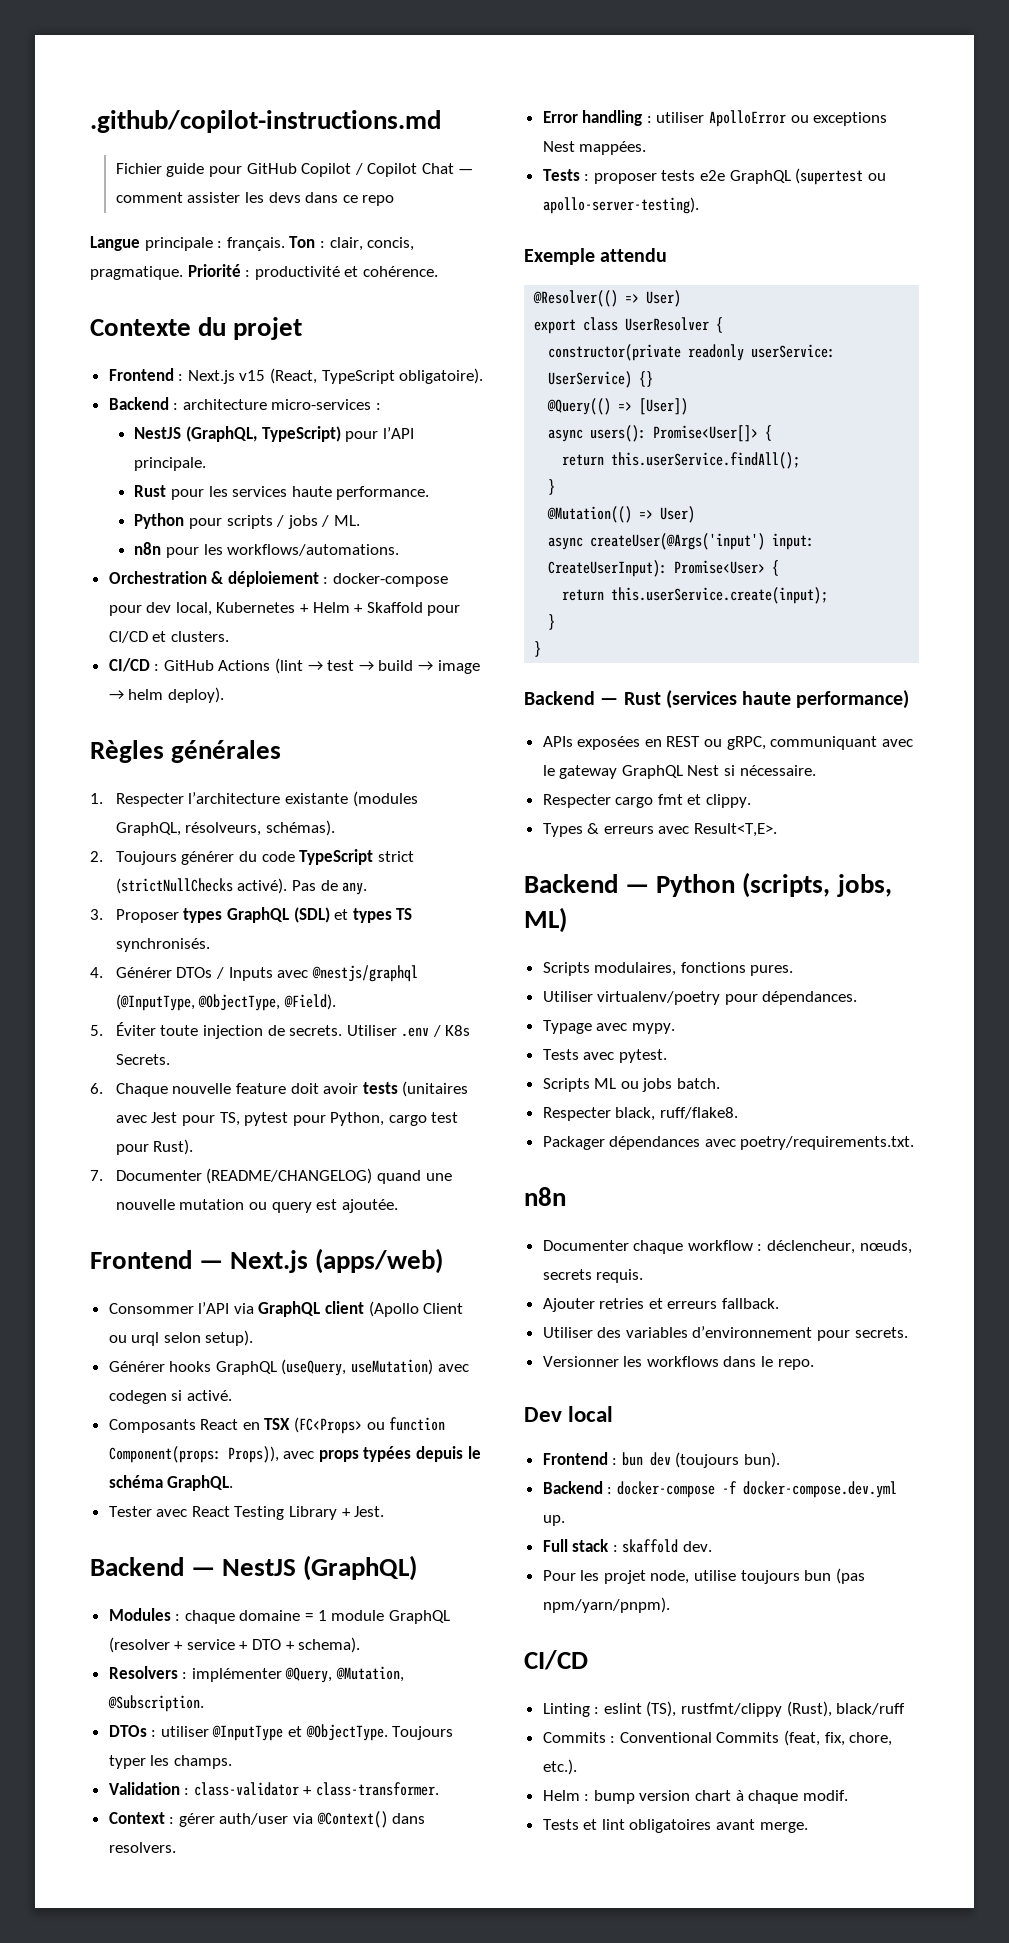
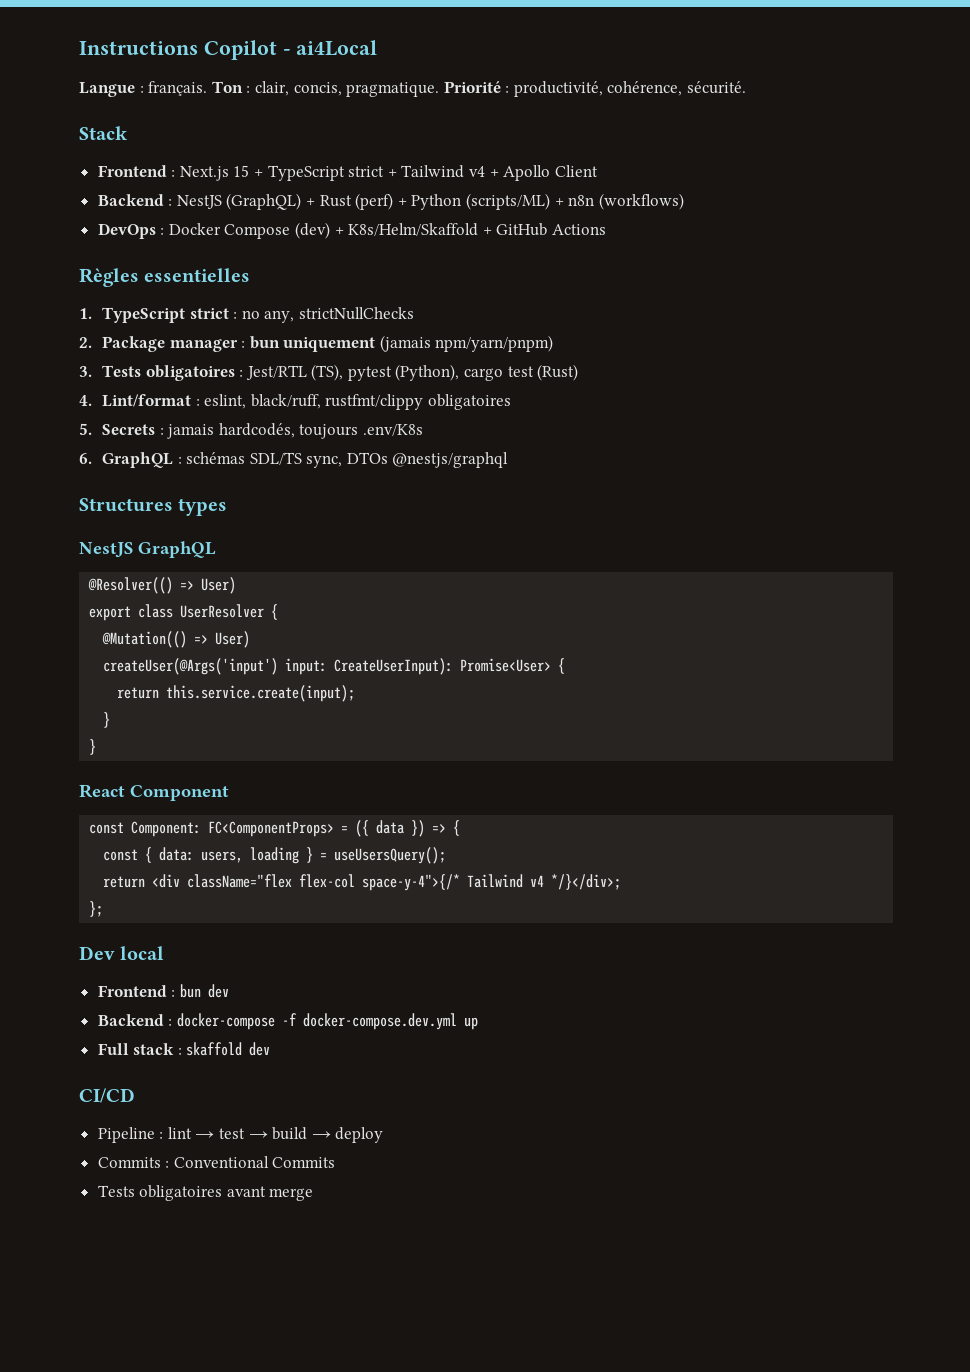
- .github/copilot-instructions.md
- Fichier guide pour GitHub Copilot / Copilot Chat — comment assister les devs dans ce repo
+ Instructions Copilot - ai4Local
- Langue principale : français.
+ Langue : français.
- Priorité : productivité et cohérence.
- Contexte du projet
- Frontend : Next.js v15 (React, TypeScript obligatoire).
- Backend : architecture micro-services :
- NestJS (GraphQL, TypeScript) pour l’API principale.
- Rust pour les services haute performance.
- Python pour scripts / jobs / ML.
- n8n pour les workflows/automations.
- Orchestration & déploiement : docker-compose pour dev local, Kubernetes + Helm + Skaffold pour CI/CD et clusters.
- CI/CD : GitHub Actions (lint → test → build → image → helm deploy).
- Règles générales
- 1. Respecter l’architecture existante (modules GraphQL, résolveurs, schémas).
- 2. Toujours générer du code TypeScript strict (strictNullChecks activé). Pas de any.
- 3. Proposer types GraphQL (SDL) et types TS synchronisés.
- 4. Générer DTOs / Inputs avec @nestjs/graphql (@InputType, @ObjectType, @Field).
- 5. Éviter toute injection de secrets. Utiliser .env / K8s Secrets.
- 6. Chaque nouvelle feature doit avoir tests (unitaires avec Jest pour TS, pytest pour Python, cargo test pour Rust).
- 7. Documenter (README/CHANGELOG) quand une nouvelle mutation ou query est ajoutée.
- Frontend — Next.js (apps/web)
- Consommer l’API via GraphQL client (Apollo Client ou urql selon setup).
- Générer hooks GraphQL (useQuery, useMutation) avec codegen si activé.
- Composants React en TSX (FC<Props> ou function Component(props: Props)), avec props typées depuis le schéma GraphQL.
- Tester avec React Testing Library + Jest.
- Backend — NestJS (GraphQL)
- Modules : chaque domaine = 1 module GraphQL (resolver + service + DTO + schema).
- Resolvers : implémenter @Query, @Mutation, @Subscription.
- DTOs : utiliser @InputType et @ObjectType. Toujours typer les champs.
- Validation : class-validator + class-transformer.
- Context : gérer auth/user via @Context() dans resolvers.
- Error handling : utiliser ApolloError ou exceptions Nest mappées.
- Tests : proposer tests e2e GraphQL (supertest ou apollo-server-testing).
- Exemple attendu
+ Priorité : productivité, cohérence, sécurité.
+ Stack
+ Frontend : Next.js 15 + TypeScript strict + Tailwind v4 + Apollo Client
+ Backend : NestJS (GraphQL) + Rust (perf) + Python (scripts/ML) + n8n (workflows)
+ DevOps : Docker Compose (dev) + K8s/Helm/Skaffold + GitHub Actions
+ Règles essentielles
+ 1. TypeScript strict : no any, strictNullChecks
+ 2. Package manager : bun uniquement (jamais npm/yarn/pnpm)
+ 3. Tests obligatoires : Jest/RTL (TS), pytest (Python), cargo test (Rust)
+ 4. Lint/format : eslint, black/ruff, rustfmt/clippy obligatoires
+ 5. Secrets : jamais hardcodés, toujours .env/K8s
+ 6. GraphQL : schémas SDL/TS sync, DTOs @nestjs/graphql
+ Structures types
+ NestJS GraphQL
- constructor(private readonly userService: UserService) {}
- @Query(() => [User])
- async users(): Promise<User[]> {
- return this.userService.findAll();
- }
- async createUser(@Args('input') input: CreateUserInput): Promise<User> {
+ createUser(@Args('input') input: CreateUserInput): Promise<User> {
- return this.userService.create(input);
+ return this.service.create(input);
- Backend — Rust (services haute performance)
- APIs exposées en REST ou gRPC, communiquant avec le gateway GraphQL Nest si nécessaire.
- Respecter cargo fmt et clippy.
- Types & erreurs avec Result<T,E>.
- Backend — Python (scripts, jobs, ML)
- Scripts modulaires, fonctions pures.
- Utiliser virtualenv/poetry pour dépendances.
- Typage avec mypy.
- Tests avec pytest.
- Scripts ML ou jobs batch.
- Respecter black, ruff/flake8.
- Packager dépendances avec poetry/requirements.txt.
- n8n
- Documenter chaque workflow : déclencheur, nœuds, secrets requis.
- Ajouter retries et erreurs fallback.
- Utiliser des variables d’environnement pour secrets.
- Versionner les workflows dans le repo.
+ React Component
+ const Component: FC<ComponentProps> = ({ data }) => {
+ const { data: users, loading } = useUsersQuery();
+ return <div className="flex flex-col space-y-4">{/* Tailwind v4 */}</div>;
+ };
- Frontend : bun dev (toujours bun).
+ Frontend : bun dev
- Backend : docker-compose -f docker-compose.dev.yml up.
+ Backend : docker-compose -f docker-compose.dev.yml up
- Full stack : skaffold dev.
- Pour les projet node, utilise toujours bun (pas npm/yarn/pnpm).
+ Full stack : skaffold dev
  CI/CD
- Linting : eslint (TS), rustfmt/clippy (Rust), black/ruff
- Commits : Conventional Commits (feat, fix, chore, etc.).
- Helm : bump version chart à chaque modif.
- Tests et lint obligatoires avant merge.
+ Pipeline : lint → test → build → deploy
+ Commits : Conventional Commits
+ Tests obligatoires avant merge

